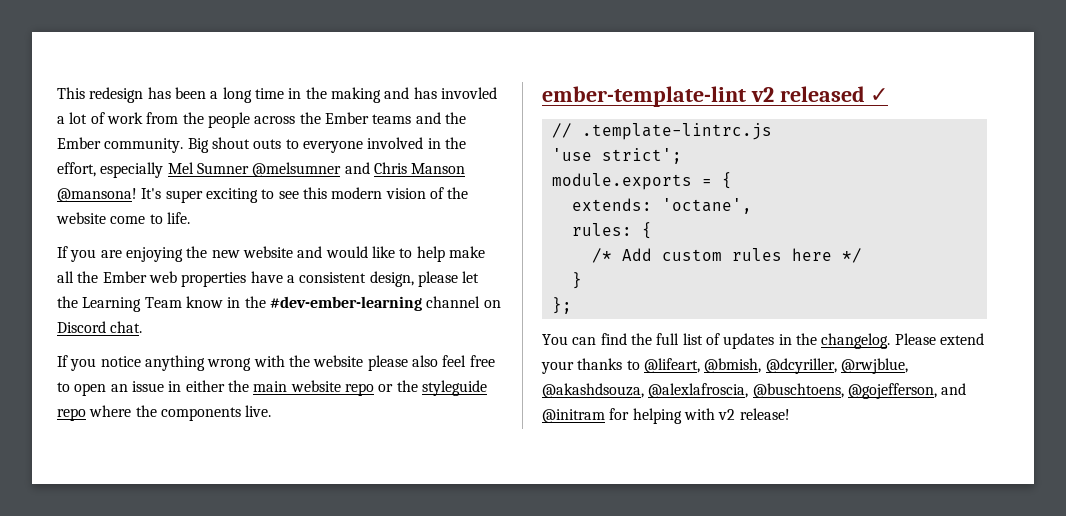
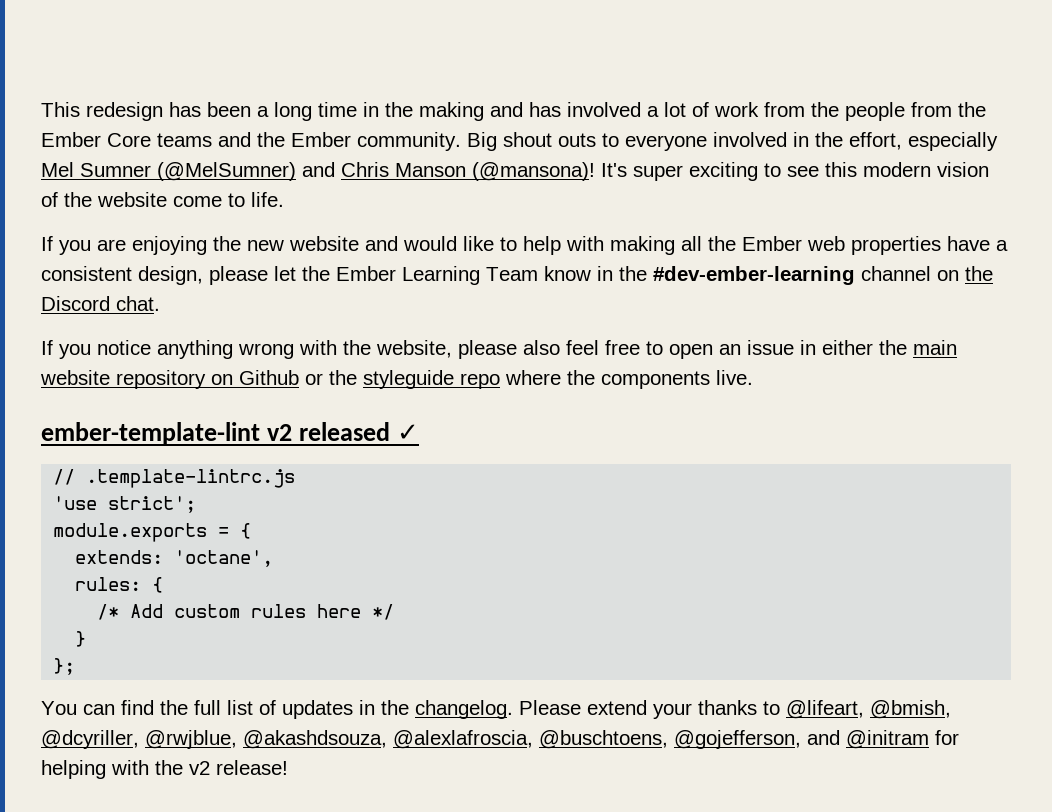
- This redesign has been a long time in the making and has invovled a lot of work from the people across the Ember teams and the Ember community.
+ This redesign has been a long time in the making and has involved a lot of work from the people from the Ember Core teams and the Ember community.
- Big shout outs to everyone involved in the effort, especially Mel Sumner @melsumner and Chris Manson @mansona!
+ Big shout outs to everyone involved in the effort, especially Mel Sumner (@MelSumner) and Chris Manson (@mansona)!
- If you are enjoying the new website and would like to help make all the Ember web properties have a consistent design, please let the Learning Team know in the #dev-ember-learning channel on Discord chat.
+ If you are enjoying the new website and would like to help with making all the Ember web properties have a consistent design, please let the Ember Learning Team know in the #dev-ember-learning channel on the Discord chat.
- If you notice anything wrong with the website please also feel free to open an issue in either the main website repo or the styleguide repo where the components live.
+ If you notice anything wrong with the website, please also feel free to open an issue in either the main website repository on Github or the styleguide repo where the components live.
- Please extend your thanks to @lifeart, @bmish, @dcyriller, @rwjblue, @akashdsouza, @alexlafroscia, @buschtoens, @gojefferson, and @initram for helping with v2 release!
+ Please extend your thanks to @lifeart, @bmish, @dcyriller, @rwjblue, @akashdsouza, @alexlafroscia, @buschtoens, @gojefferson, and @initram for helping with the v2 release!

